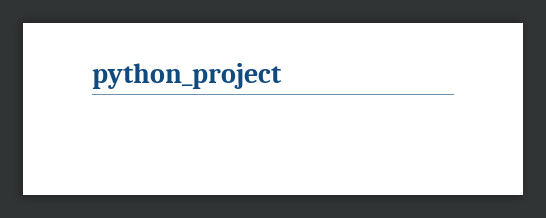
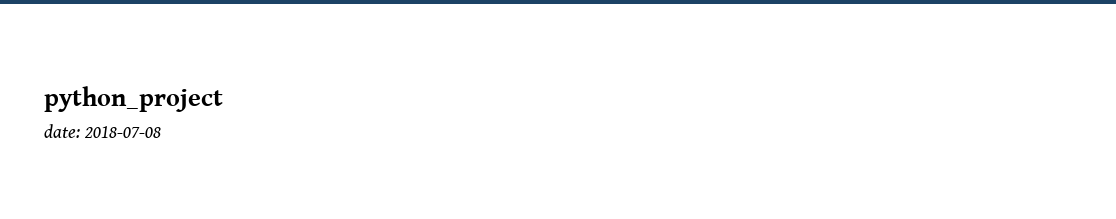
+ date: 2018-07-08

